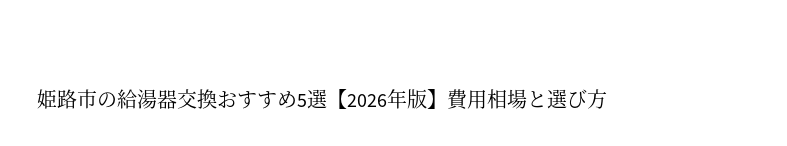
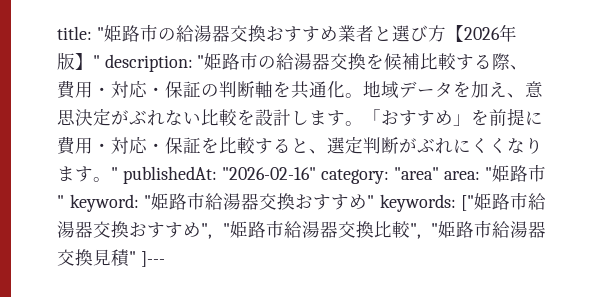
- 姫路市の給湯器交換おすすめ5選【2026年版】費用相場と選び方
+ title: "姫路市の給湯器交換おすすめ業者と選び方【2026年版】" description: "姫路市の給湯器交換を候補比較する際、費用・対応・保証の判断軸を共通化。地域データを加え、意思決定がぶれない比較を設計します。「おすすめ」を前提に費用・対応・保証を比較すると、選定判断がぶれにくくなります。" publishedAt: "2026-02-16" category: "area" area: "姫路市" keyword: "姫路市給湯器交換おすすめ" keywords: ["姫路市給湯器交換おすすめ", "姫路市給湯器交換比較", "姫路市給湯器交換見積" ]---

